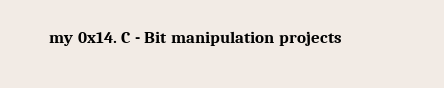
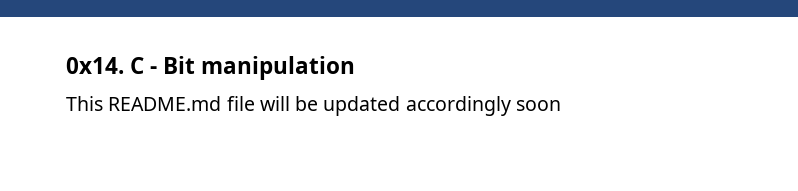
- my 0x14.
+ 0x14.
- C - Bit manipulation projects
+ C - Bit manipulation
+ This README.md file will be updated accordingly soon

